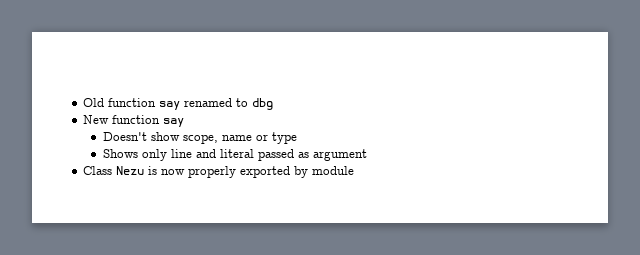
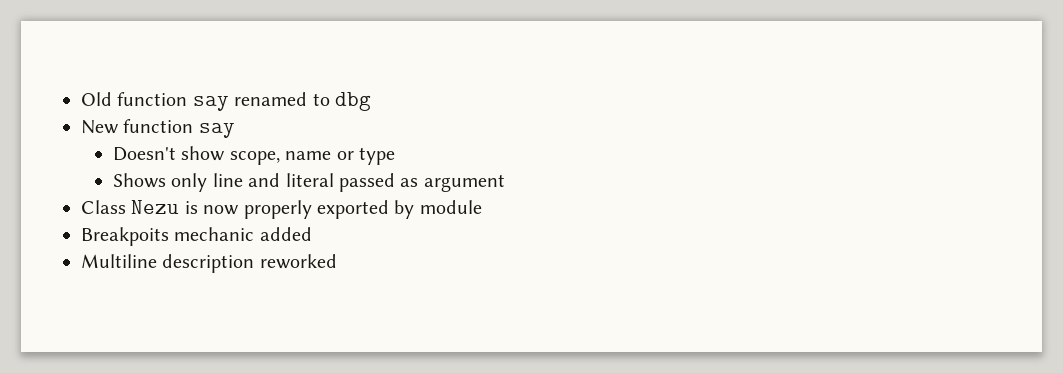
+ Breakpoits mechanic added
+ Multiline description reworked

